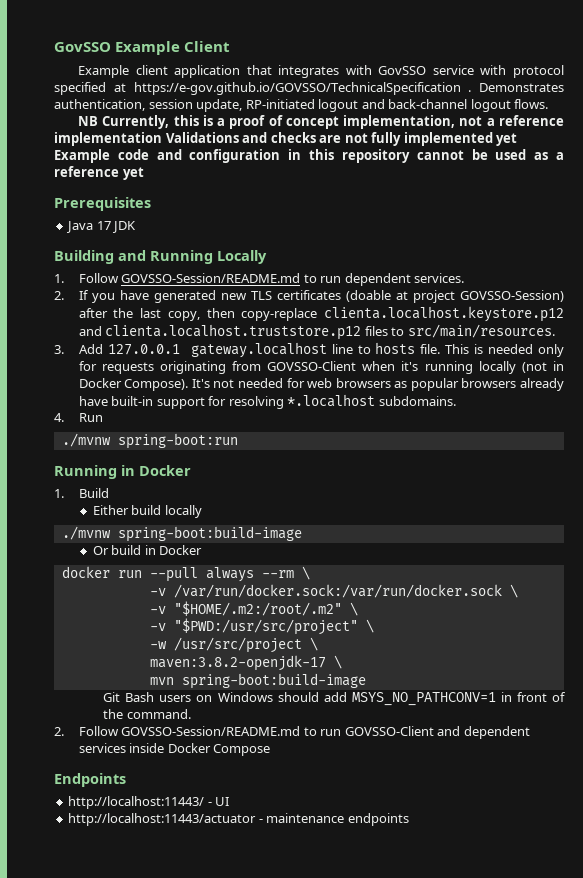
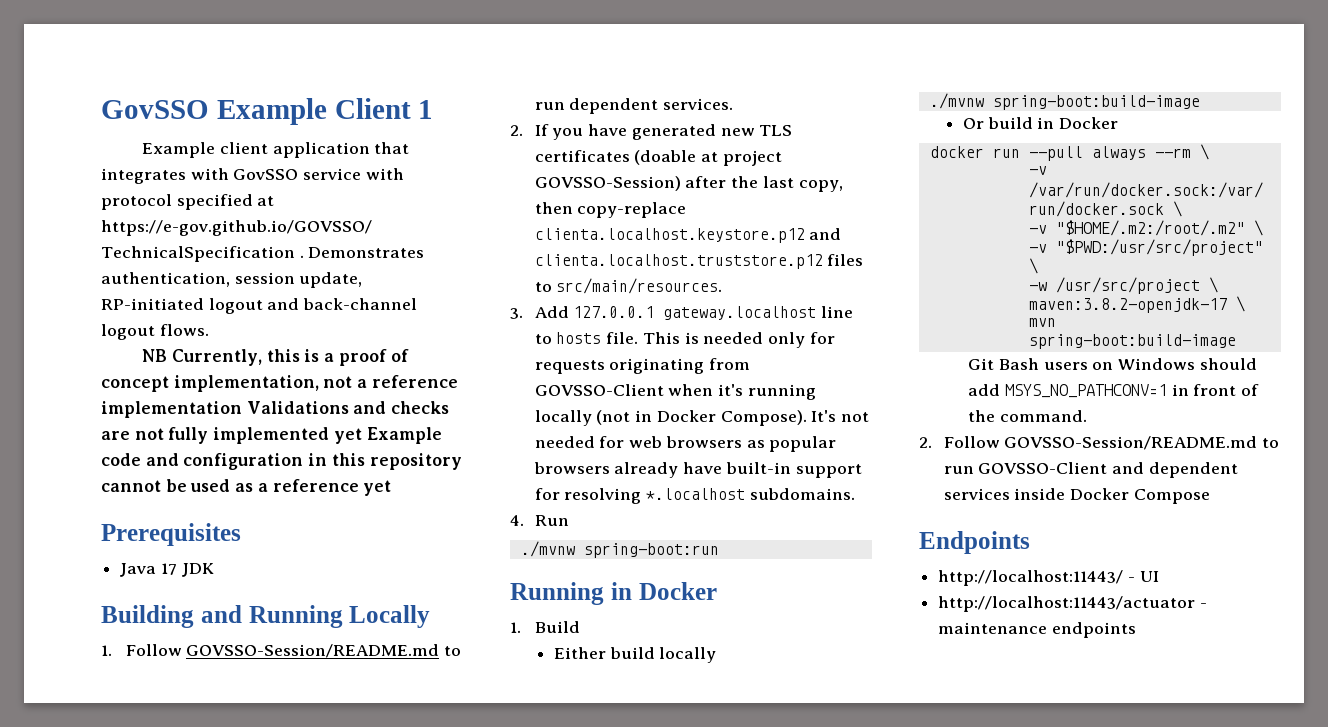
- GovSSO Example Client
+ GovSSO Example Client 1

